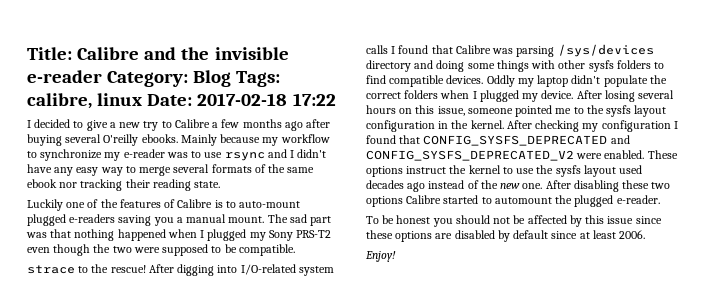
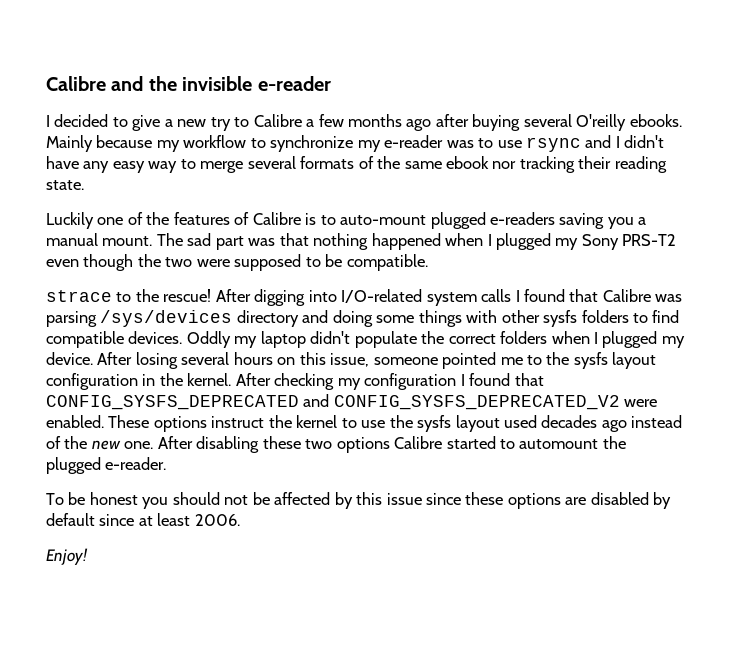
- Title: Calibre and the invisible e-reader Category: Blog Tags: calibre, linux Date: 2017-02-18 17:22
+ Calibre and the invisible e-reader

